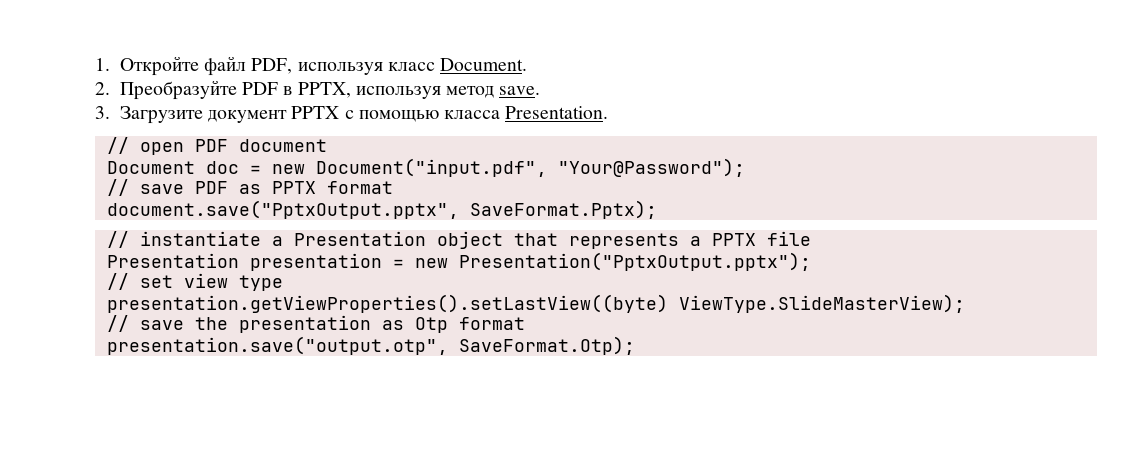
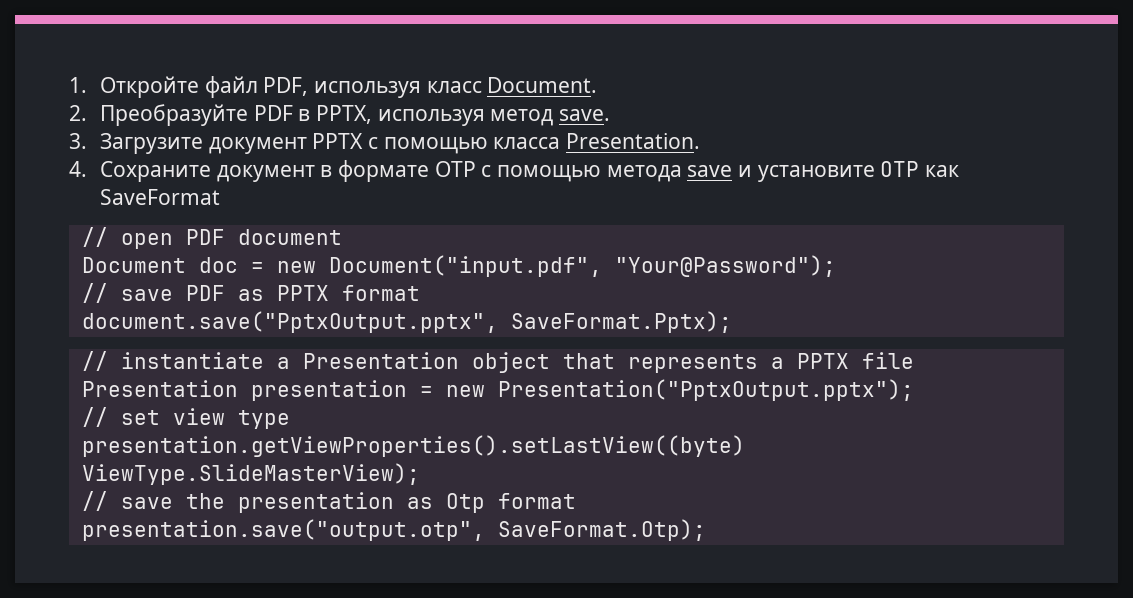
+ 4. Сохраните документ в формате OTP с помощью метода save и установите OTP как SaveFormat

